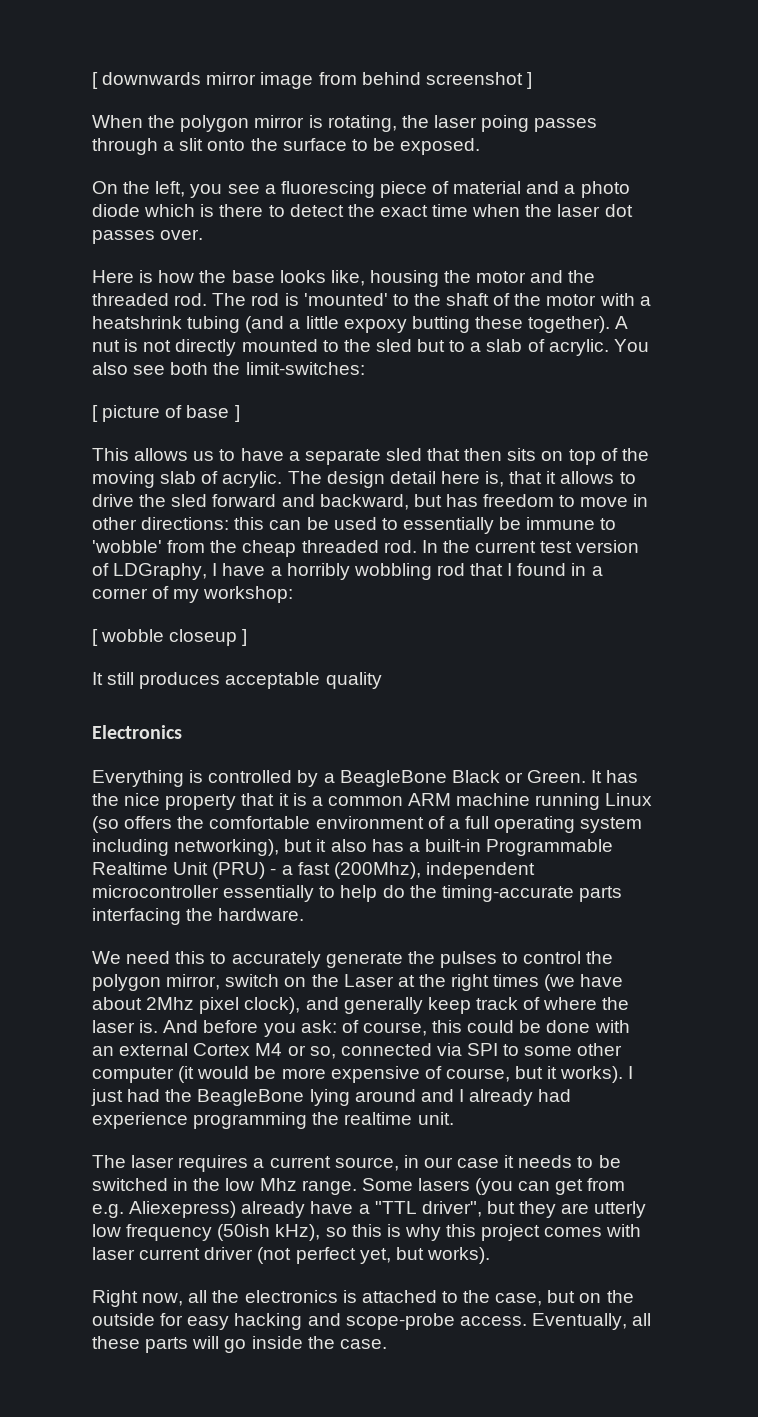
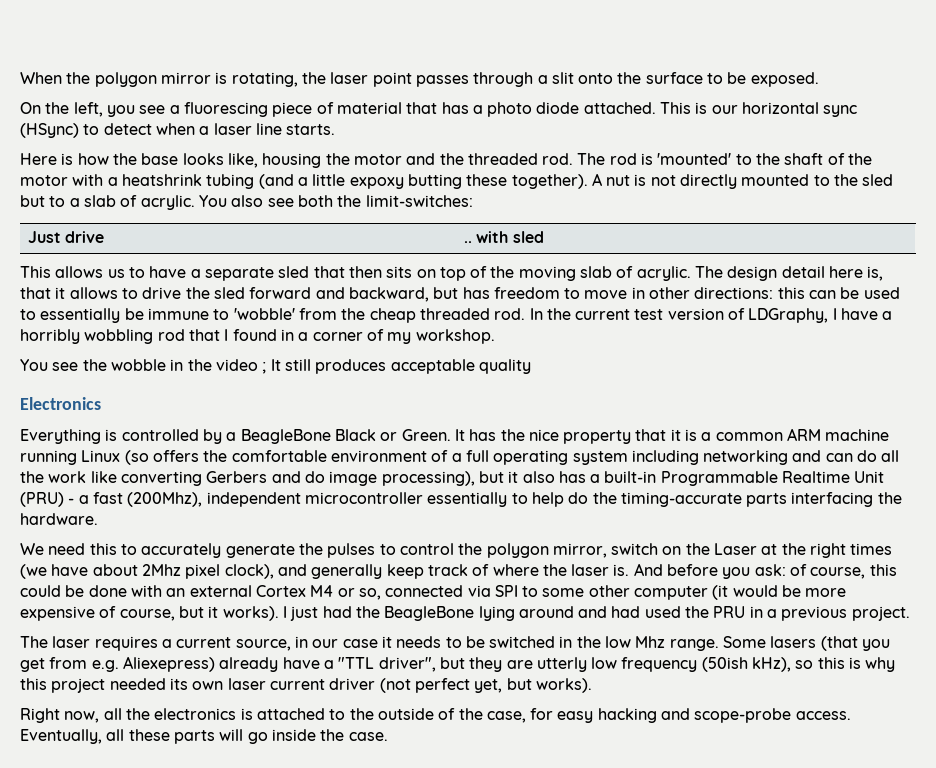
- [ downwards mirror image from behind screenshot ]
- When the polygon mirror is rotating, the laser poing passes through a slit onto the surface to be exposed.
+ When the polygon mirror is rotating, the laser point passes through a slit onto the surface to be exposed.
- On the left, you see a fluorescing piece of material and a photo diode which is there to detect the exact time when the laser dot passes over.
+ On the left, you see a fluorescing piece of material that has a photo diode attached. This is our horizontal sync (HSync) to detect when a laser line starts.
- [ picture of base ]
+ Just drive | .. with sled
- In the current test version of LDGraphy, I have a horribly wobbling rod that I found in a corner of my workshop:
- [ wobble closeup ]
- It still produces acceptable quality
+ In the current test version of LDGraphy, I have a horribly wobbling rod that I found in a corner of my workshop.
+ You see the wobble in the video ; It still produces acceptable quality
- It has the nice property that it is a common ARM machine running Linux (so offers the comfortable environment of a full operating system including networking), but it also has a built-in Programmable Realtime Unit (PRU) - a fast (200Mhz), independent microcontroller essentially to help do the timing-accurate parts interfacing the hardware.
+ It has the nice property that it is a common ARM machine running Linux (so offers the comfortable environment of a full operating system including networking and can do all the work like converting Gerbers and do image processing), but it also has a built-in Programmable Realtime Unit (PRU) - a fast (200Mhz), independent microcontroller essentially to help do the timing-accurate parts interfacing the hardware.
- I just had the BeagleBone lying around and I already had experience programming the realtime unit.
+ I just had the BeagleBone lying around and had used the PRU in a previous project.
- Some lasers (you can get from e.g. Aliexepress) already have a "TTL driver", but they are utterly low frequency (50ish kHz), so this is why this project comes with laser current driver (not perfect yet, but works).
+ Some lasers (that you get from e.g. Aliexepress) already have a "TTL driver", but they are utterly low frequency (50ish kHz), so this is why this project needed its own laser current driver (not perfect yet, but works).
- Right now, all the electronics is attached to the case, but on the outside for easy hacking and scope-probe access.
+ Right now, all the electronics is attached to the outside of the case, for easy hacking and scope-probe access.

